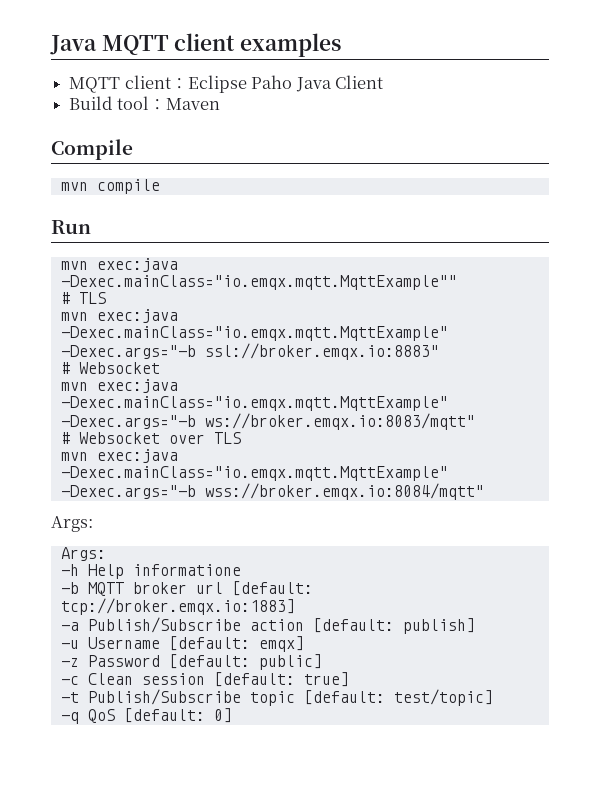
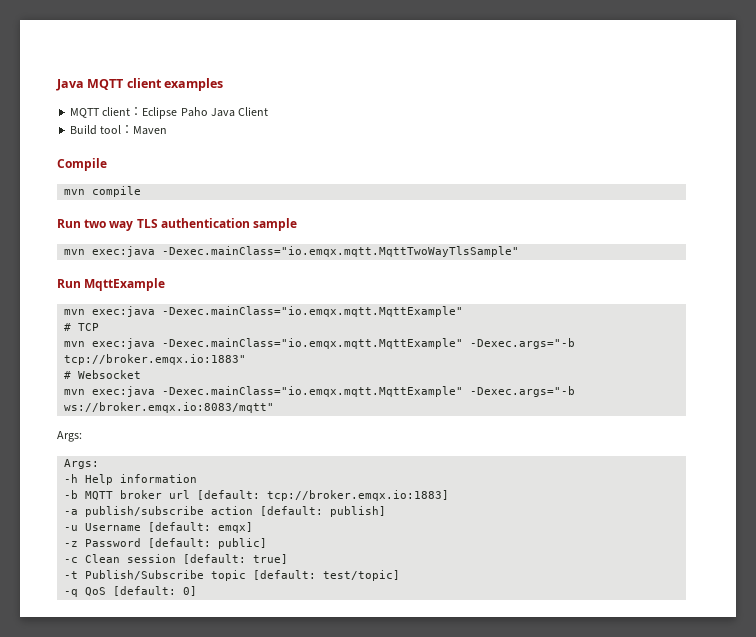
- Run
- mvn exec:java -Dexec.mainClass="io.emqx.mqtt.MqttExample""
- # TLS
- mvn exec:java -Dexec.mainClass="io.emqx.mqtt.MqttExample" -Dexec.args="-b ssl://broker.emqx.io:8883"
+ Run two way TLS authentication sample
+ mvn exec:java -Dexec.mainClass="io.emqx.mqtt.MqttTwoWayTlsSample"
+ Run MqttExample
+ mvn exec:java -Dexec.mainClass="io.emqx.mqtt.MqttExample"
+ # TCP
+ mvn exec:java -Dexec.mainClass="io.emqx.mqtt.MqttExample" -Dexec.args="-b tcp://broker.emqx.io:1883"
- # Websocket over TLS
- mvn exec:java -Dexec.mainClass="io.emqx.mqtt.MqttExample" -Dexec.args="-b wss://broker.emqx.io:8084/mqtt"
- -h Help informatione
+ -h Help information
- -a Publish/Subscribe action [default: publish]
+ -a publish/subscribe action [default: publish]

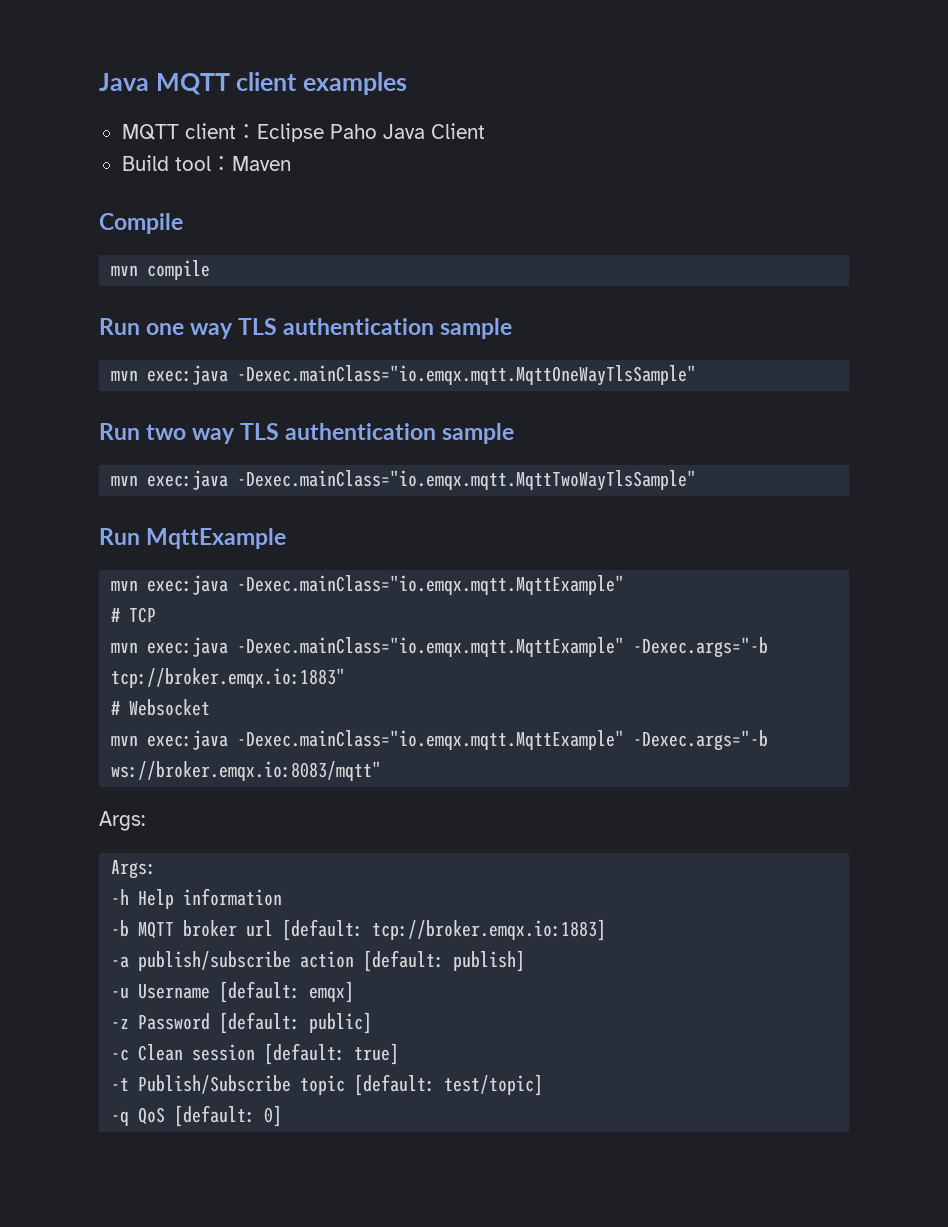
+ Run one way TLS authentication sample
+ mvn exec:java -Dexec.mainClass="io.emqx.mqtt.MqttOneWayTlsSample"

